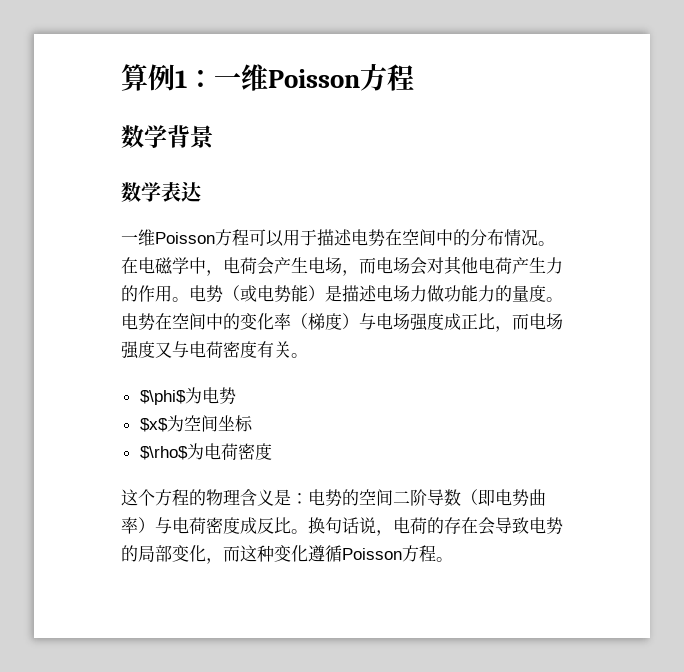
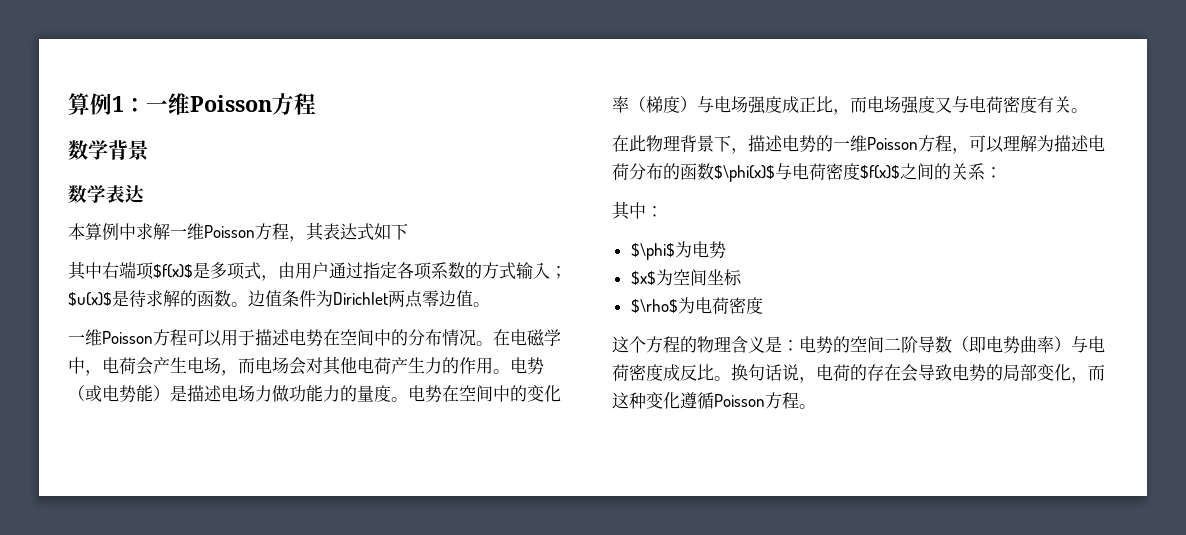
+ 本算例中求解一维Poisson方程，其表达式如下
+ 其中右端项$f(x)$是多项式，由用户通过指定各项系数的方式输入；$u(x)$是待求解的函数。边值条件为Dirichlet两点零边值。
+ 在此物理背景下，描述电势的一维Poisson方程，可以理解为描述电荷分布的函数$\phi(x)$与电荷密度$f(x)$之间的关系：
+ 其中：

